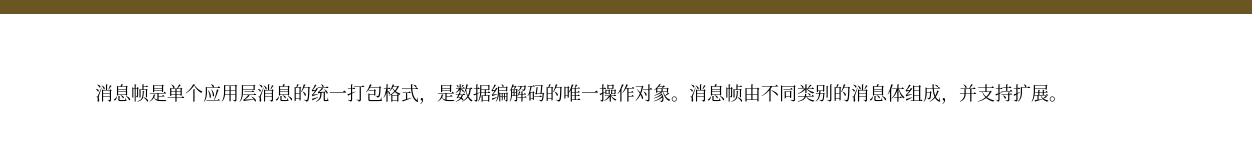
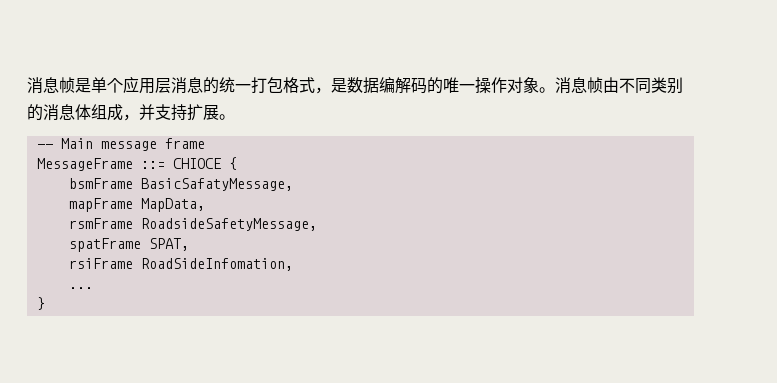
+ -- Main message frame
+ MessageFrame ::= CHIOCE {
+ bsmFrame BasicSafatyMessage,
+ mapFrame MapData,
+ rsmFrame RoadsideSafetyMessage,
+ spatFrame SPAT,
+ rsiFrame RoadSideInfomation,
+ ...
+ }

